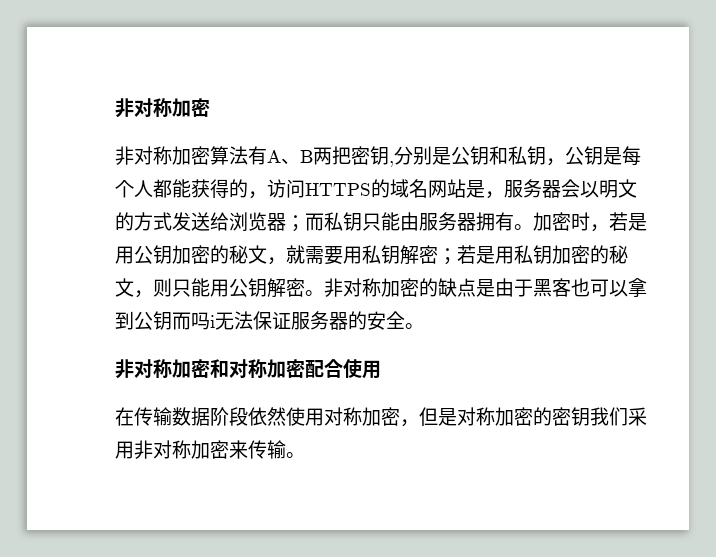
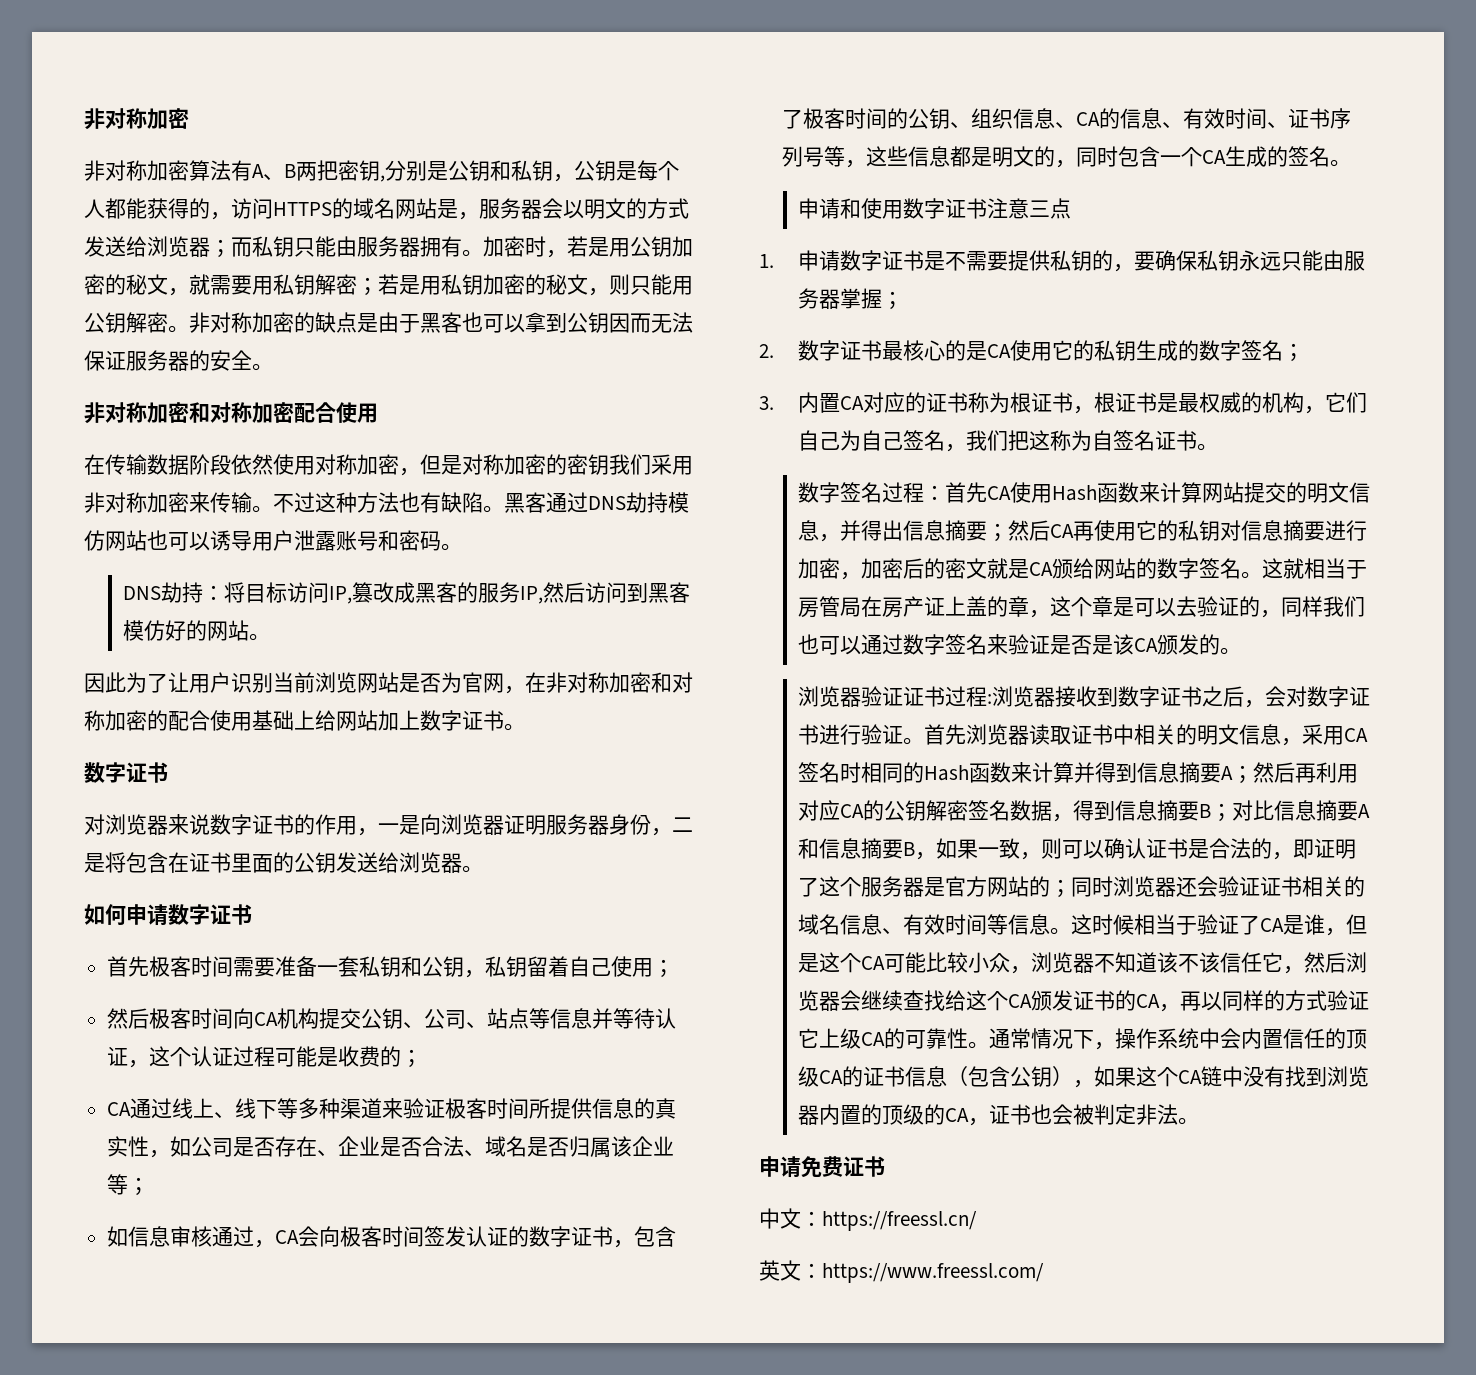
- 非对称加密的缺点是由于黑客也可以拿到公钥而吗i无法保证服务器的安全。
+ 非对称加密的缺点是由于黑客也可以拿到公钥因而无法保证服务器的安全。
+ 不过这种方法也有缺陷。黑客通过DNS劫持模仿网站也可以诱导用户泄露账号和密码。
+ DNS劫持：将目标访问IP,篡改成黑客的服务IP,然后访问到黑客模仿好的网站。
+ 因此为了让用户识别当前浏览网站是否为官网，在非对称加密和对称加密的配合使用基础上给网站加上数字证书。
+ 数字证书
+ 对浏览器来说数字证书的作用，一是向浏览器证明服务器身份，二是将包含在证书里面的公钥发送给浏览器。
+ 如何申请数字证书
+ 首先极客时间需要准备一套私钥和公钥，私钥留着自己使用；
+ 然后极客时间向CA机构提交公钥、公司、站点等信息并等待认证，这个认证过程可能是收费的；
+ CA通过线上、线下等多种渠道来验证极客时间所提供信息的真实性，如公司是否存在、企业是否合法、域名是否归属该企业等；
+ 如信息审核通过，CA会向极客时间签发认证的数字证书，包含了极客时间的公钥、组织信息、CA的信息、有效时间、证书序列号等，这些信息都是明文的，同时包含一个CA生成的签名。
+ 申请和使用数字证书注意三点
+ 1.申请数字证书是不需要提供私钥的，要确保私钥永远只能由服务器掌握；
+ 2.数字证书最核心的是CA使用它的私钥生成的数字签名；
+ 3.内置CA对应的证书称为根证书，根证书是最权威的机构，它们自己为自己签名，我们把这称为自签名证书。
+ 数字签名过程：首先CA使用Hash函数来计算网站提交的明文信息，并得出信息摘要；然后CA再使用它的私钥对信息摘要进行加密，加密后的密文就是CA颁给网站的数字签名。这就相当于房管局在房产证上盖的章，这个章是可以去验证的，同样我们也可以通过数字签名来验证是否是该CA颁发的。
+ 浏览器验证证书过程:浏览器接收到数字证书之后，会对数字证书进行验证。首先浏览器读取证书中相关的明文信息，采用CA签名时相同的Hash函数来计算并得到信息摘要A；然后再利用对应CA的公钥解密签名数据，得到信息摘要B；对比信息摘要A和信息摘要B，如果一致，则可以确认证书是合法的，即证明了这个服务器是官方网站的；同时浏览器还会验证证书相关的域名信息、有效时间等信息。这时候相当于验证了CA是谁，但是这个CA可能比较小众，浏览器不知道该不该信任它，然后浏览器会继续查找给这个CA颁发证书的CA，再以同样的方式验证它上级CA的可靠性。通常情况下，操作系统中会内置信任的顶级CA的证书信息（包含公钥），如果这个CA链中没有找到浏览器内置的顶级的CA，证书也会被判定非法。
+ 申请免费证书
+ 中文：https://freessl.cn/
+ 英文：https://www.freessl.com/

